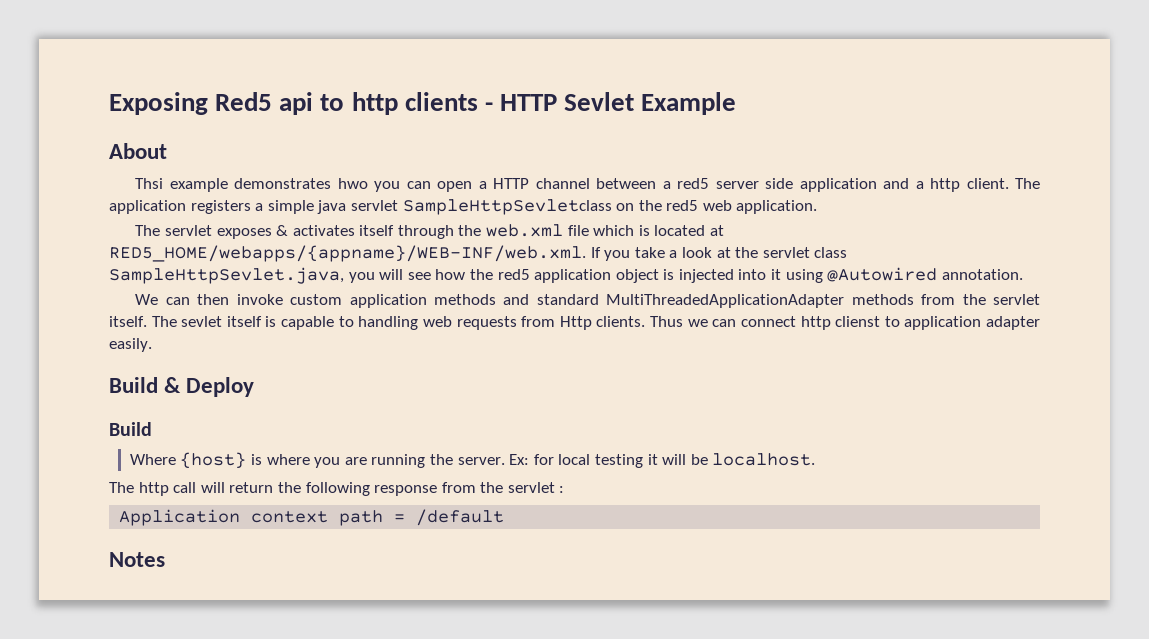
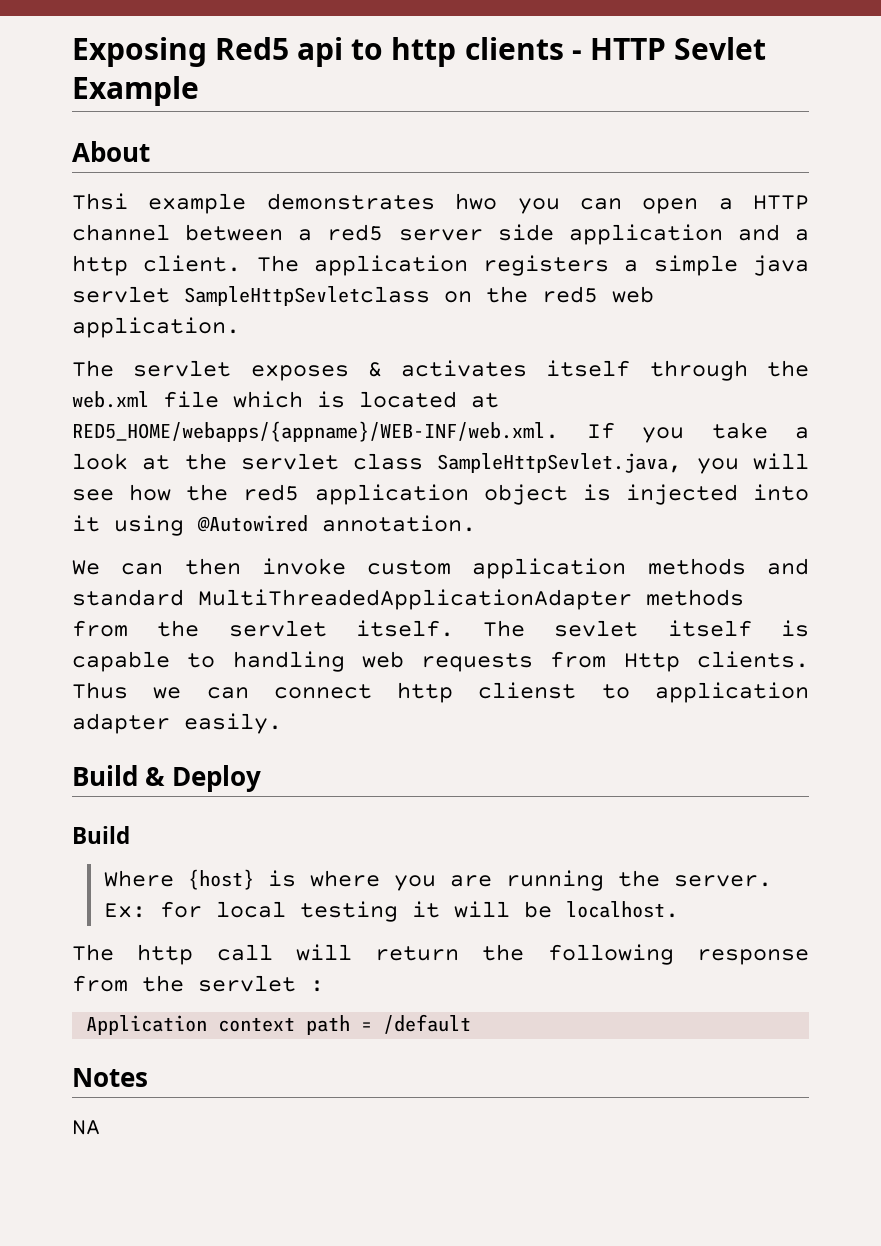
+ NA

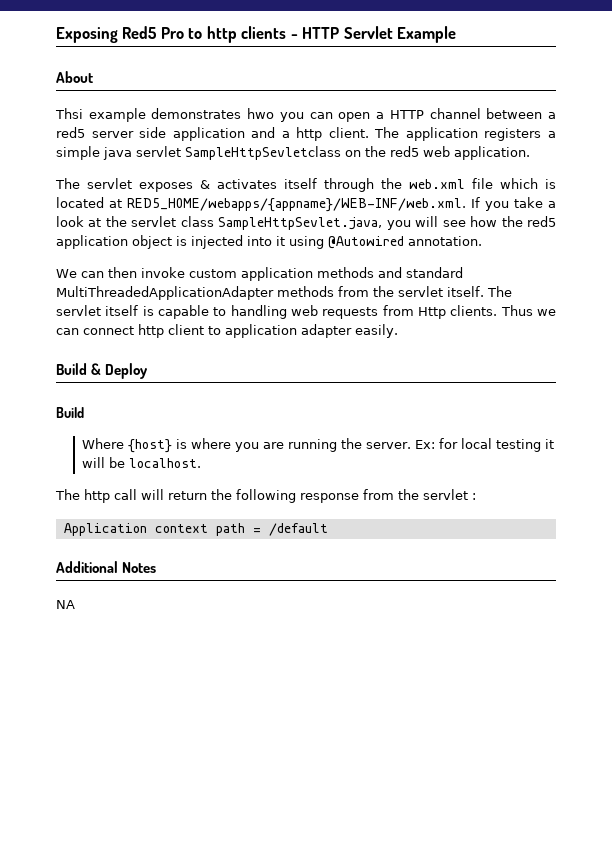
- Exposing Red5 api to http clients - HTTP Sevlet Example
+ Exposing Red5 Pro to http clients - HTTP Servlet Example
- The sevlet itself is capable to handling web requests from Http clients.
+ The servlet itself is capable to handling web requests from Http clients.
- Thus we can connect http clienst to application adapter easily.
+ Thus we can connect http client to application adapter easily.
- Notes
+ Additional Notes

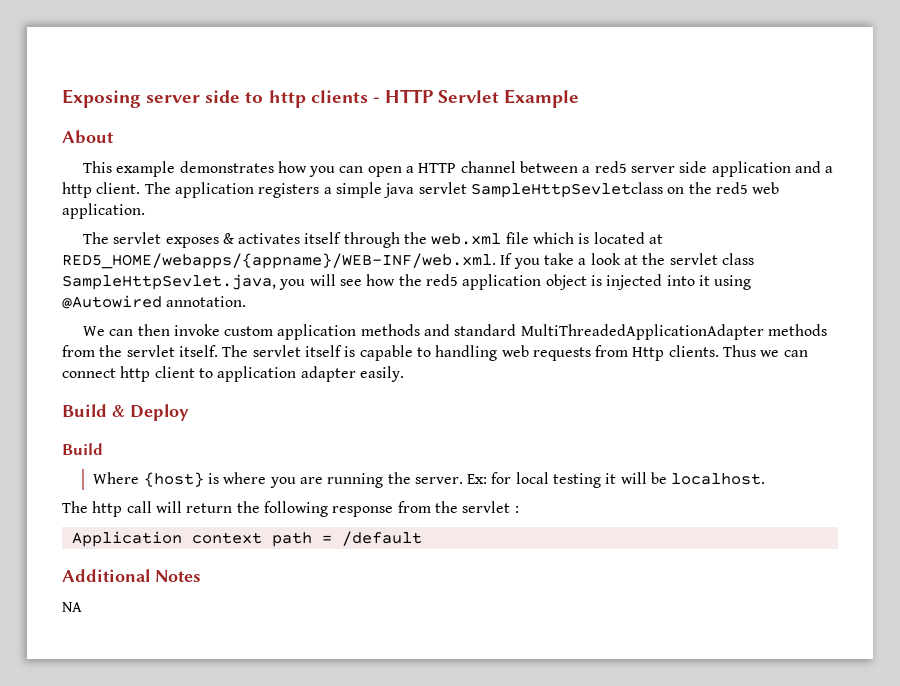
- Exposing Red5 Pro to http clients - HTTP Servlet Example
+ Exposing server side to http clients - HTTP Servlet Example
- Thsi example demonstrates hwo you can open a HTTP channel between a red5 server side application and a http client.
+ This example demonstrates how you can open a HTTP channel between a red5 server side application and a http client.

